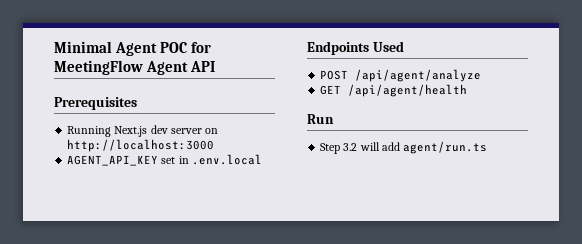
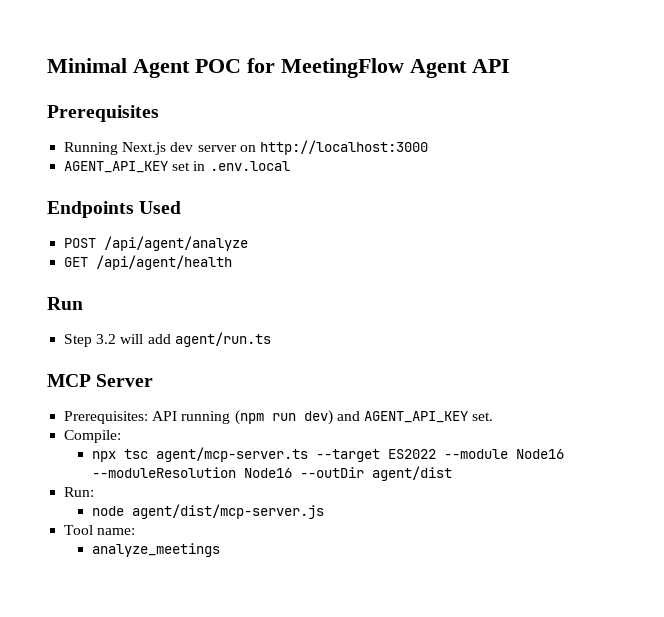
+ MCP Server
+ Prerequisites: API running (npm run dev) and AGENT_API_KEY set.
+ Compile:
+ npx tsc agent/mcp-server.ts --target ES2022 --module Node16 --moduleResolution Node16 --outDir agent/dist
+ Run:
+ node agent/dist/mcp-server.js
+ Tool name:
+ analyze_meetings

